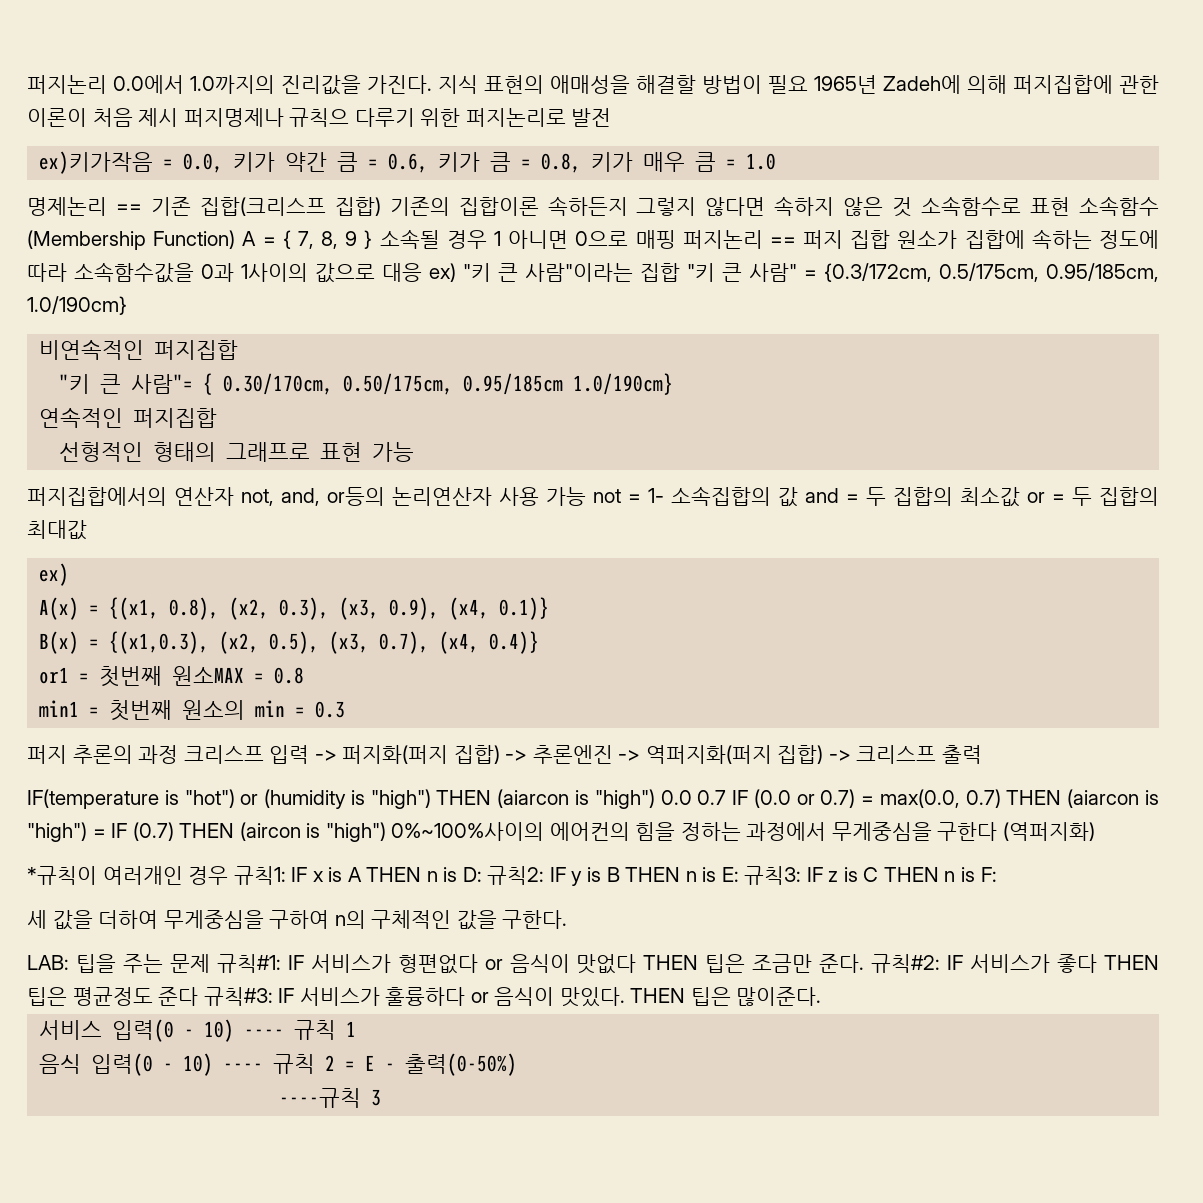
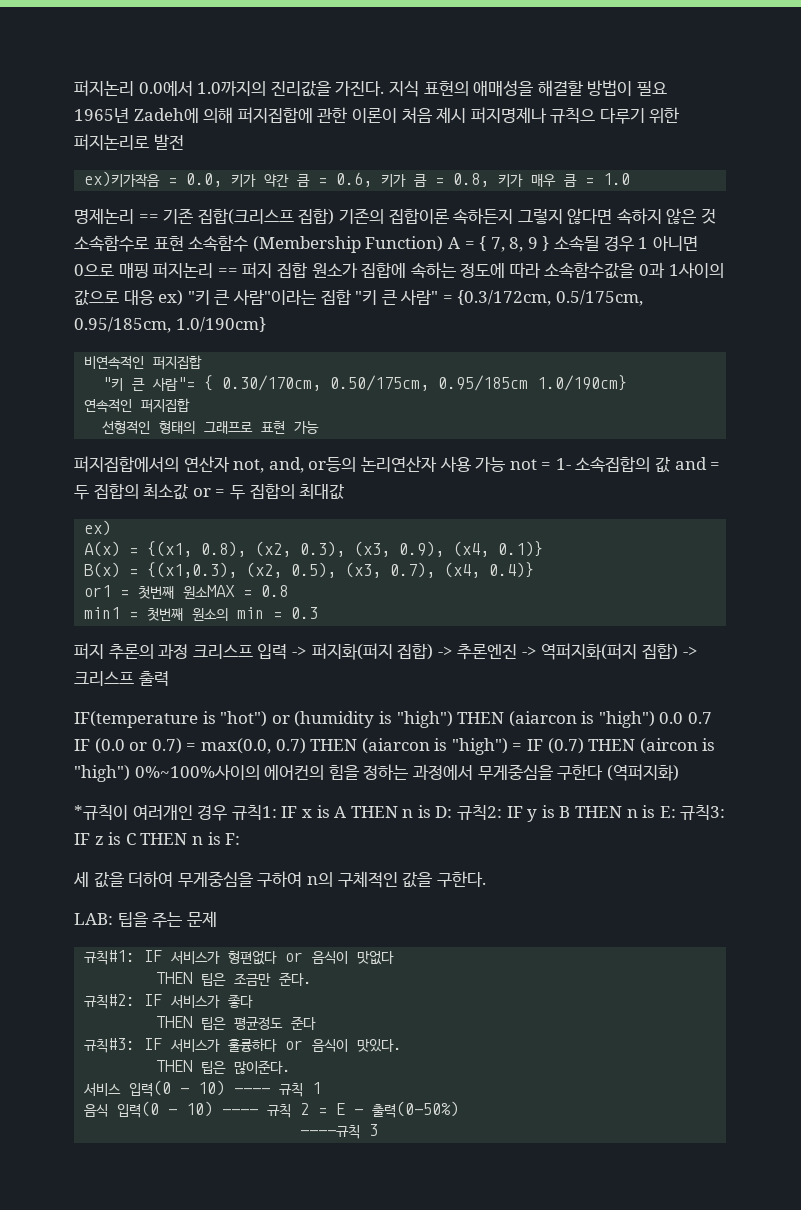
- LAB: 팁을 주는 문제 규칙#1: IF 서비스가 형편없다 or 음식이 맛없다 THEN 팁은 조금만 준다. 규칙#2: IF 서비스가 좋다 THEN 팁은 평균정도 준다 규칙#3: IF 서비스가 훌륭하다 or 음식이 맛있다. THEN 팁은 많이준다.
+ LAB: 팁을 주는 문제
+ 규칙#1: IF 서비스가 형편없다 or 음식이 맛없다
+ THEN 팁은 조금만 준다.
+ 규칙#2: IF 서비스가 좋다
+ THEN 팁은 평균정도 준다
+ 규칙#3: IF 서비스가 훌륭하다 or 음식이 맛있다.
+ THEN 팁은 많이준다.

